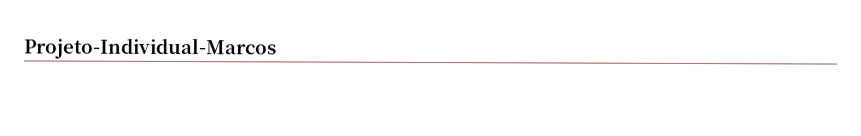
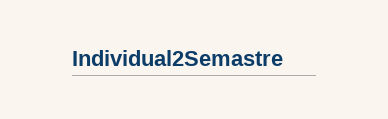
- Projeto-Individual-Marcos
+ Individual2Semastre

